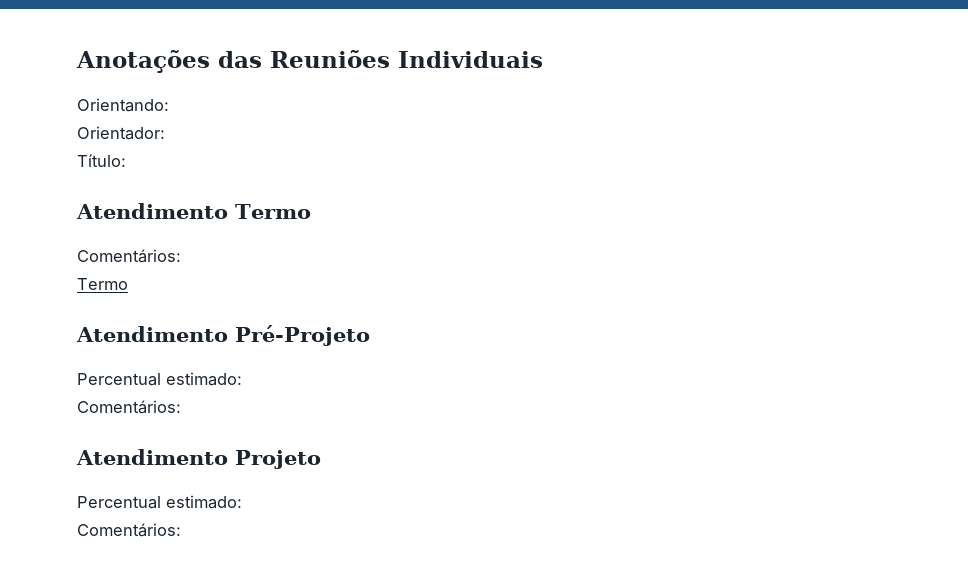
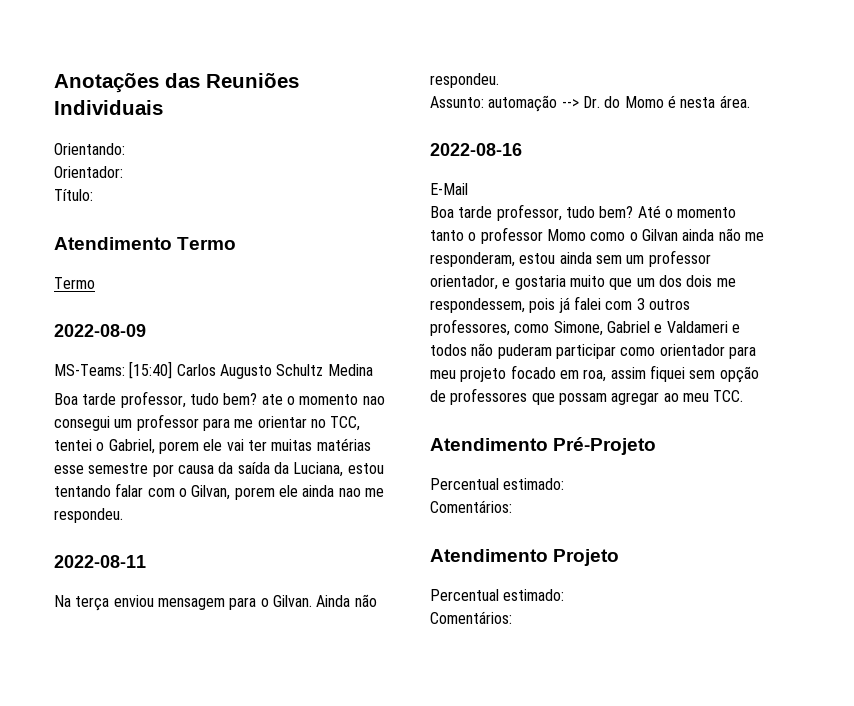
  Atendimento Termo
- Comentários:
  Termo
+ 2022-08-09
+ MS-Teams: [15:40] Carlos Augusto Schultz Medina
+ Boa tarde professor, tudo bem? ate o momento nao consegui um professor para me orientar no TCC, tentei o Gabriel, porem ele vai ter muitas matérias esse semestre por causa da saída da Luciana, estou tentando falar com o Gilvan, porem ele ainda nao me respondeu.
+ 2022-08-11
+ Na terça enviou mensagem para o Gilvan. Ainda não respondeu.
+ Assunto: automação --> Dr. do Momo é nesta área.
+ 2022-08-16
+ E-Mail
+ Boa tarde professor, tudo bem? Até o momento tanto o professor Momo como o Gilvan ainda não me responderam, estou ainda sem um professor orientador, e gostaria muito que um dos dois me respondessem, pois já falei com 3 outros professores, como Simone, Gabriel e Valdameri e todos não puderam participar como orientador para meu projeto focado em roa, assim fiquei sem opção de professores que possam agregar ao meu TCC.

